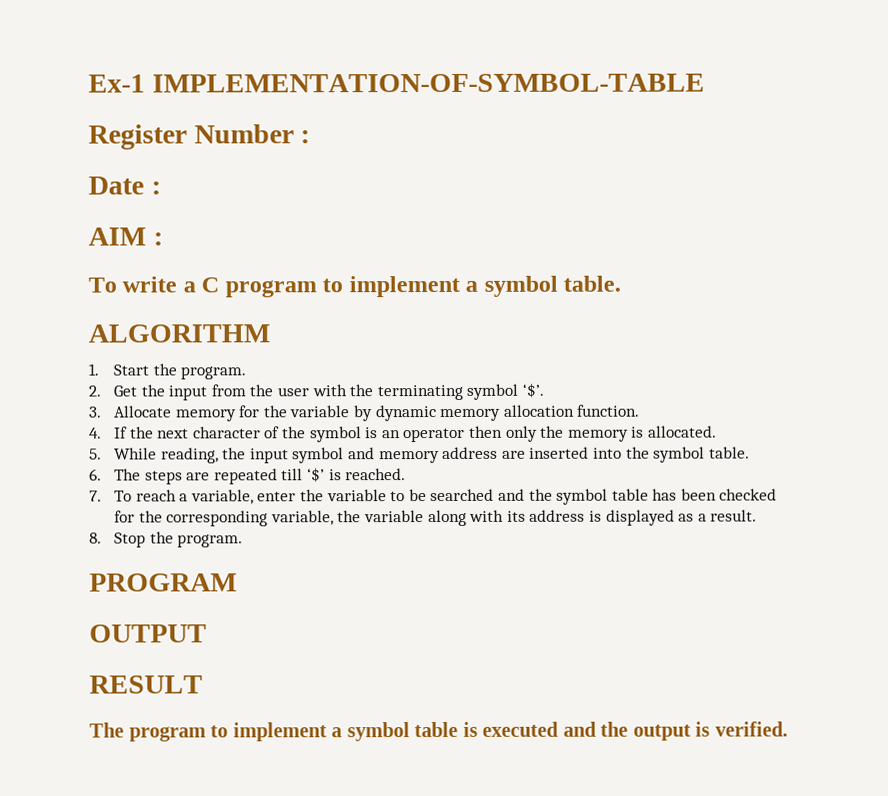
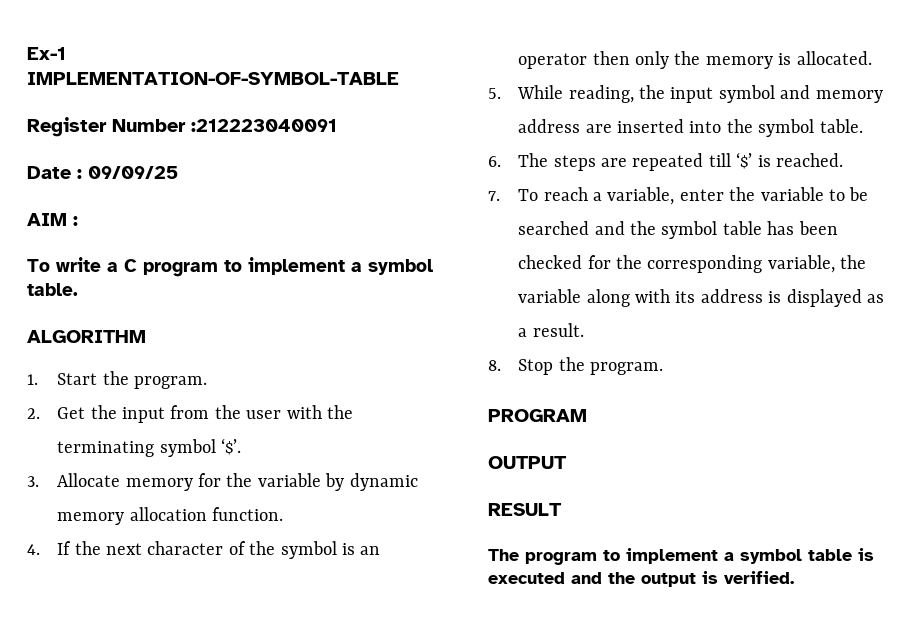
- Register Number :
+ Register Number :212223040091
- Date :
+ Date : 09/09/25

